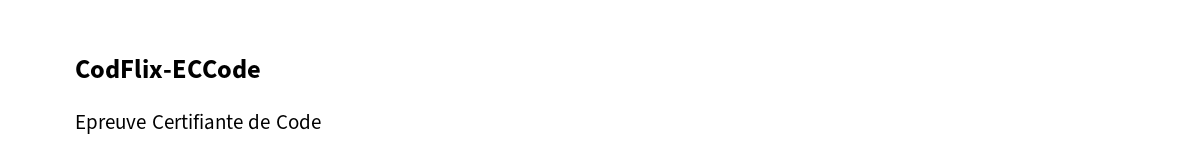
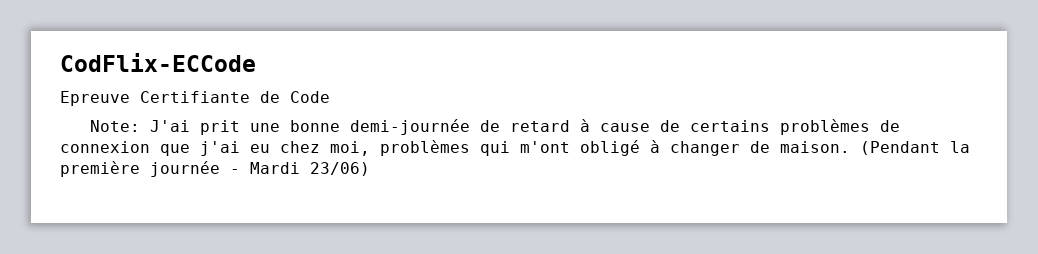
+ Note: J'ai prit une bonne demi-journée de retard à cause de certains problèmes de connexion que j'ai eu chez moi, problèmes qui m'ont obligé à changer de maison. (Pendant la première journée - Mardi 23/06)

